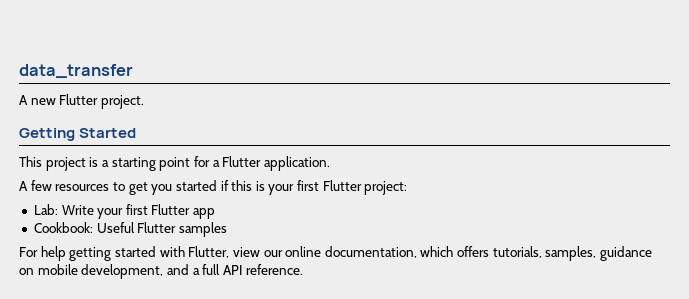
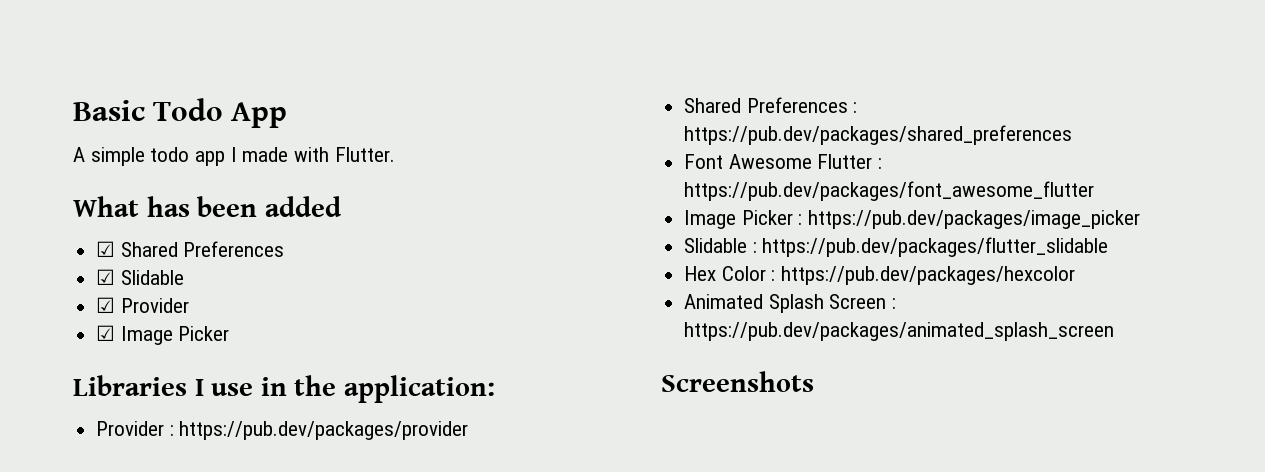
- data_transfer
- A new Flutter project.
- Getting Started
- This project is a starting point for a Flutter application.
- A few resources to get you started if this is your first Flutter project:
- Lab: Write your first Flutter app
- Cookbook: Useful Flutter samples
- For help getting started with Flutter, view our online documentation, which offers tutorials, samples, guidance on mobile development, and a full API reference.
+ Basic Todo App
+ A simple todo app I made with Flutter.
+ What has been added
+ ☑ Shared Preferences
+ ☑ Slidable
+ ☑ Provider
+ ☑ Image Picker
+ Libraries I use in the application:
+ Provider : https://pub.dev/packages/provider
+ Shared Preferences : https://pub.dev/packages/shared_preferences
+ Font Awesome Flutter : https://pub.dev/packages/font_awesome_flutter
+ Image Picker : https://pub.dev/packages/image_picker
+ Slidable : https://pub.dev/packages/flutter_slidable
+ Hex Color : https://pub.dev/packages/hexcolor
+ Animated Splash Screen : https://pub.dev/packages/animated_splash_screen
+ Screenshots

